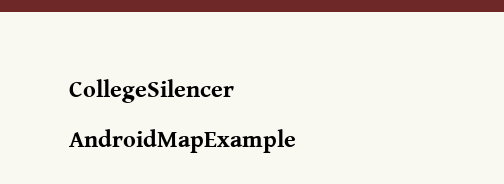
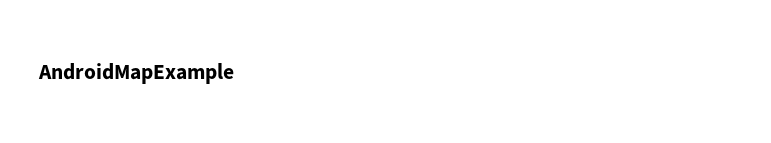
- CollegeSilencer

